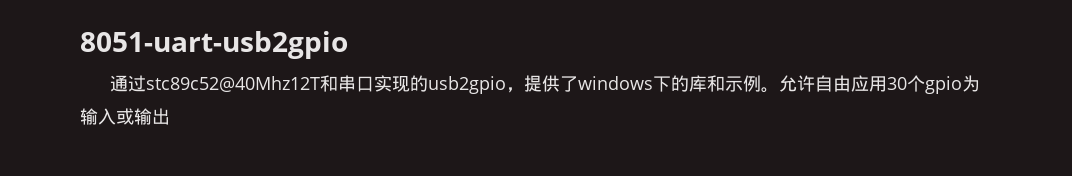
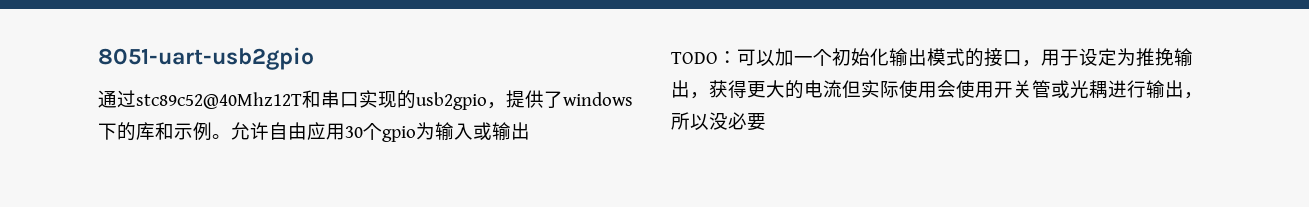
+ TODO：可以加一个初始化输出模式的接口，用于设定为推挽输出，获得更大的电流但实际使用会使用开关管或光耦进行输出，所以没必要

